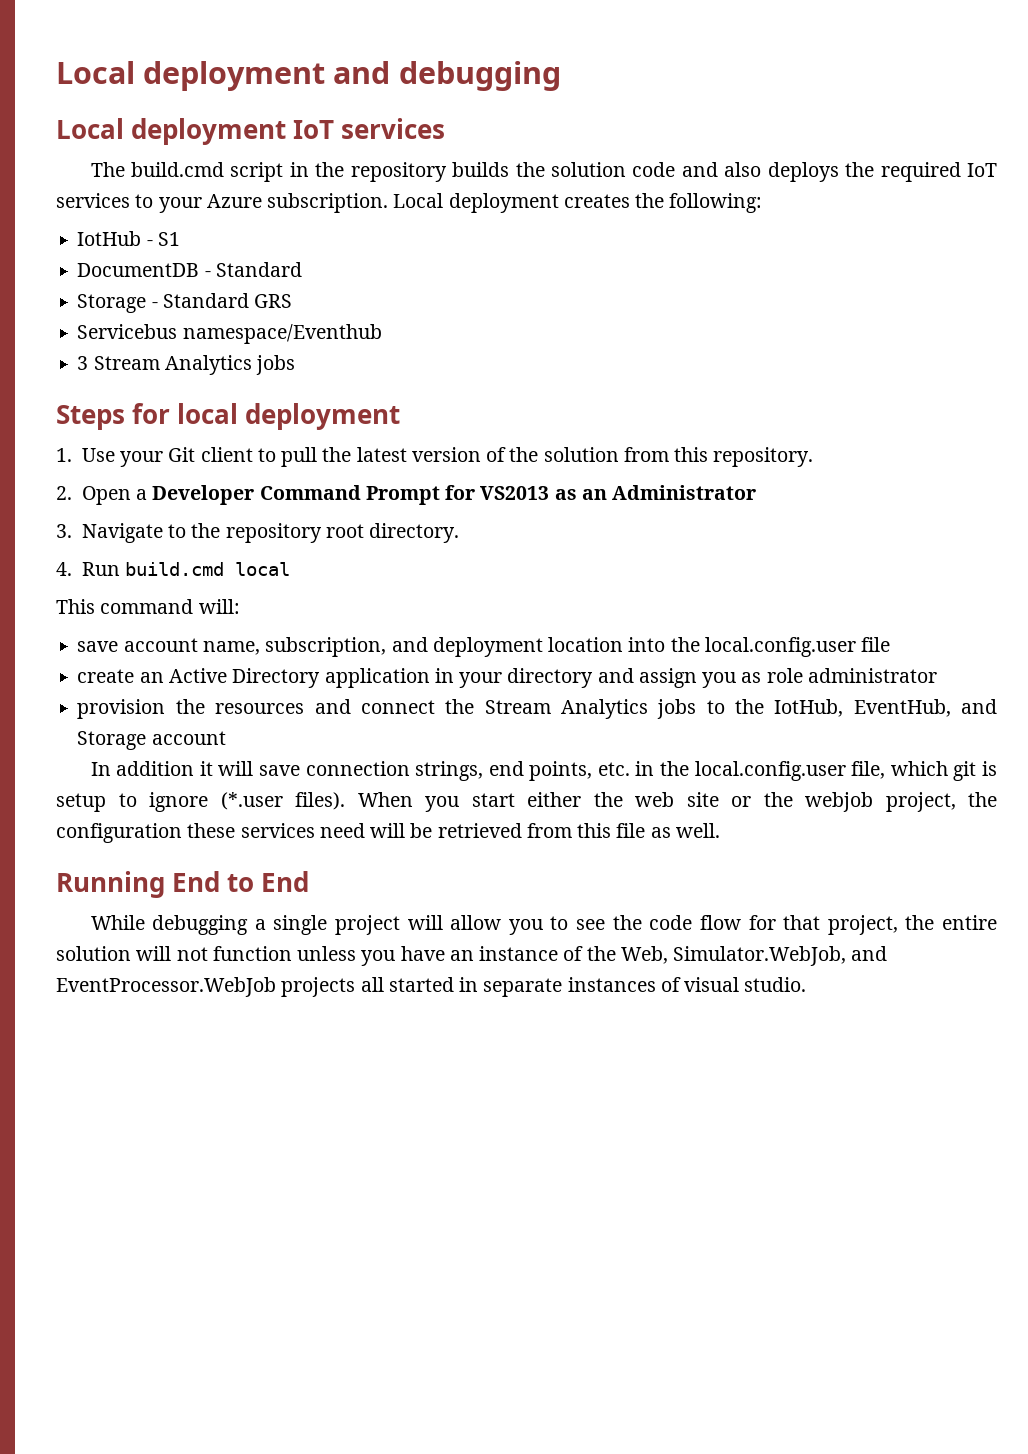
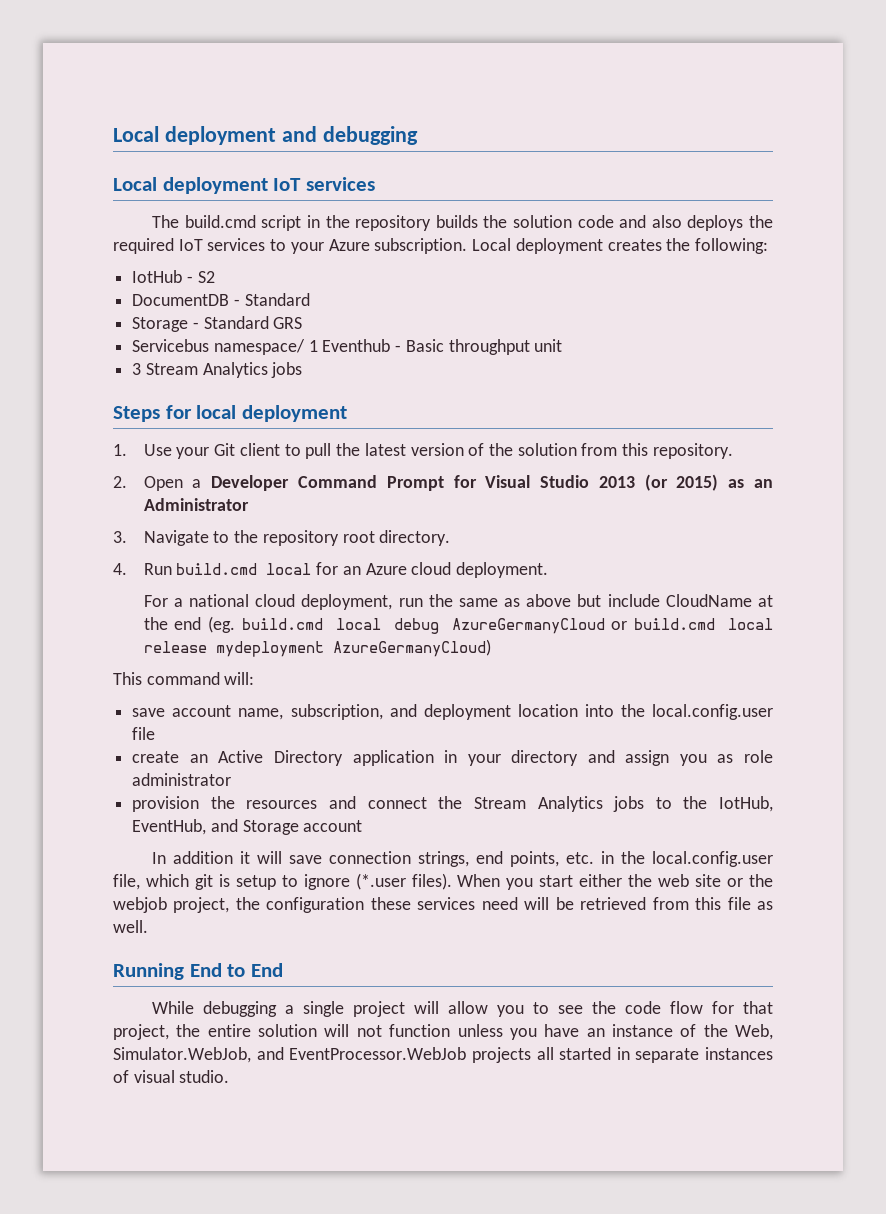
- IotHub - S1
+ IotHub - S2
- Servicebus namespace/Eventhub
+ Servicebus namespace/ 1 Eventhub - Basic throughput unit
- 2. Open a Developer Command Prompt for VS2013 as an Administrator
+ 2. Open a Developer Command Prompt for Visual Studio 2013 (or 2015) as an Administrator
- 4. Run build.cmd local
+ 4. Run build.cmd local for an Azure cloud deployment.
+ For a national cloud deployment, run the same as above but include CloudName at the end (eg. build.cmd local debug AzureGermanyCloud or build.cmd local release mydeployment AzureGermanyCloud)

